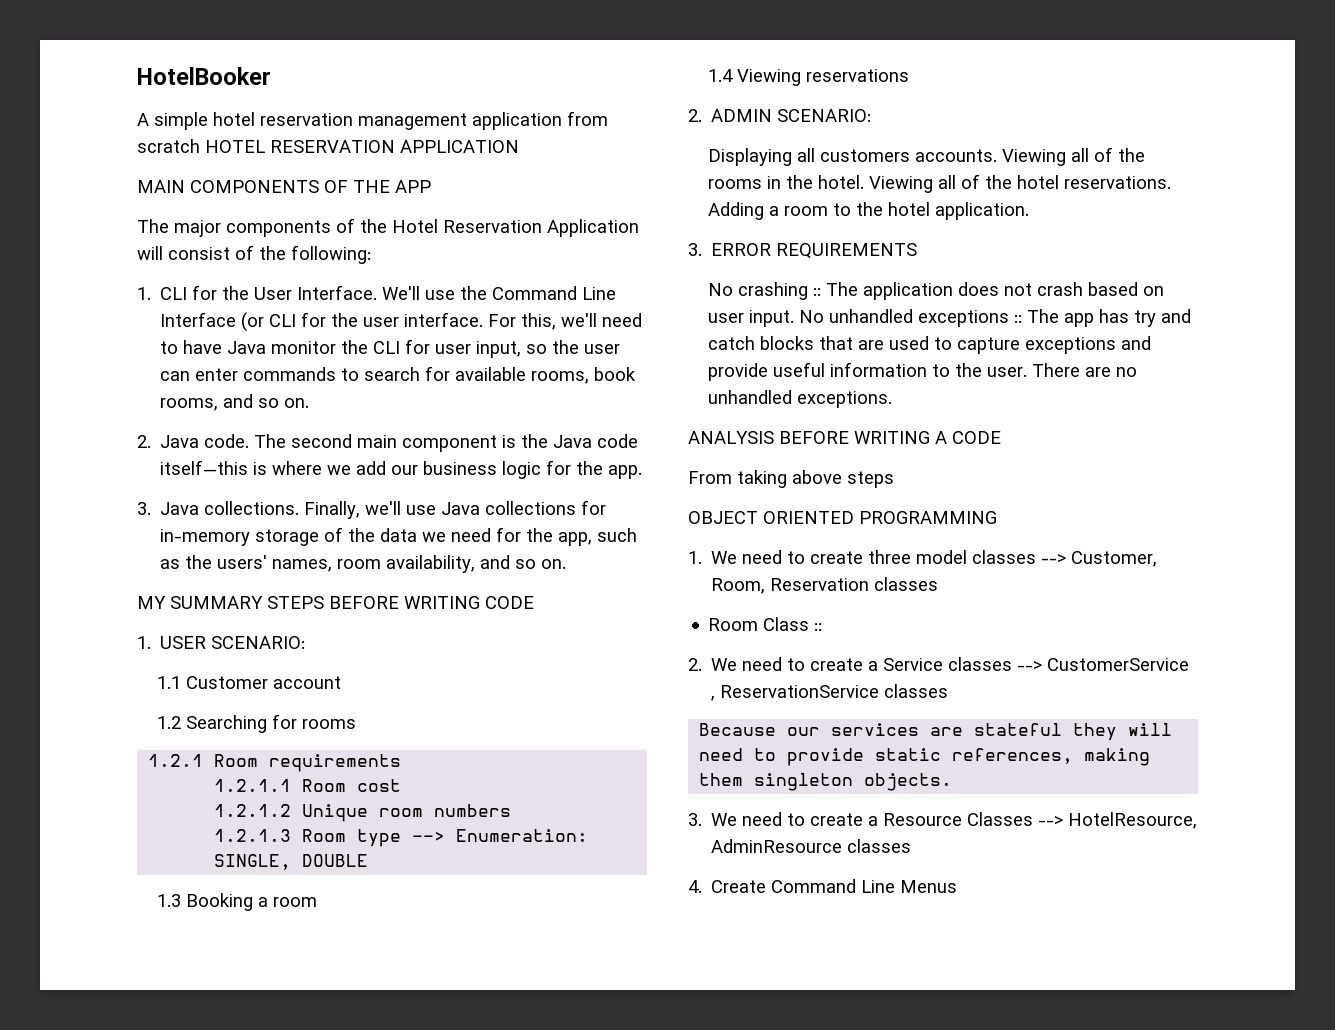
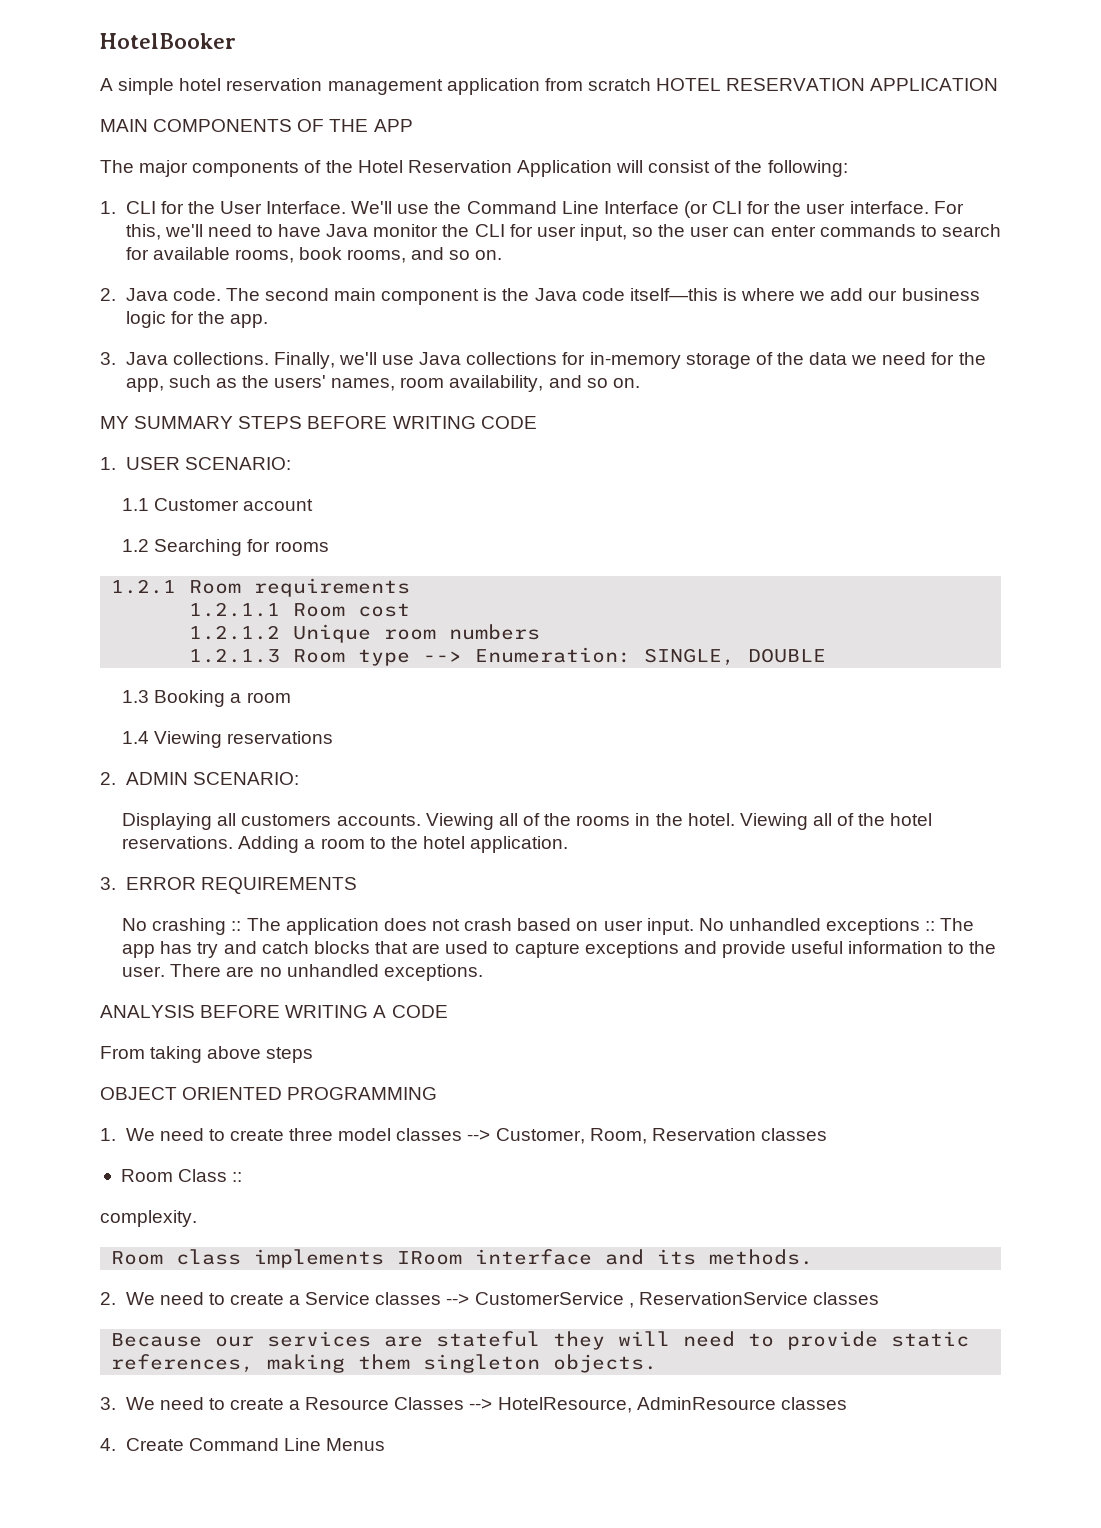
+ complexity.
+ Room class implements IRoom interface and its methods.

